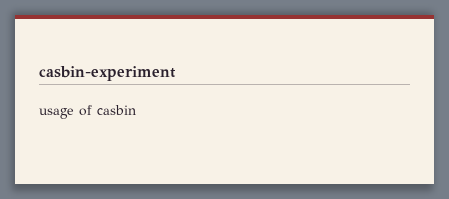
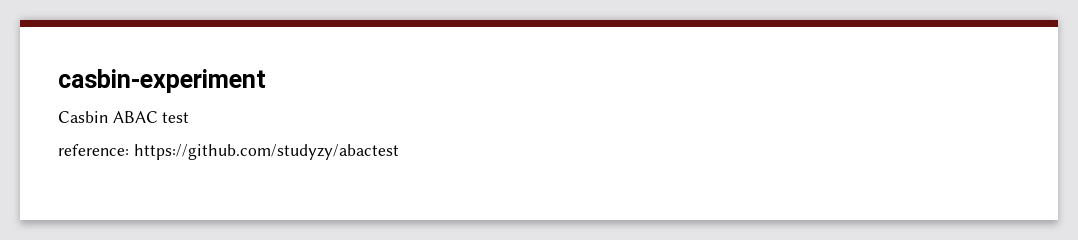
- usage of casbin
+ Casbin ABAC test
+ reference: https://github.com/studyzy/abactest

